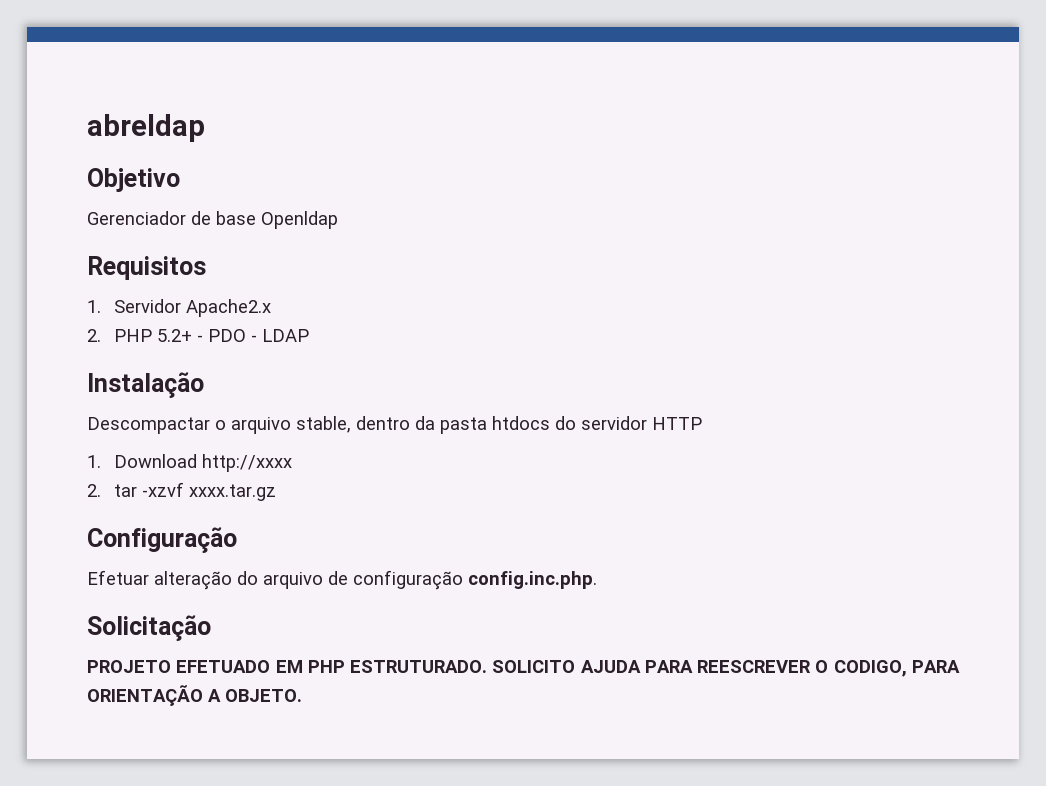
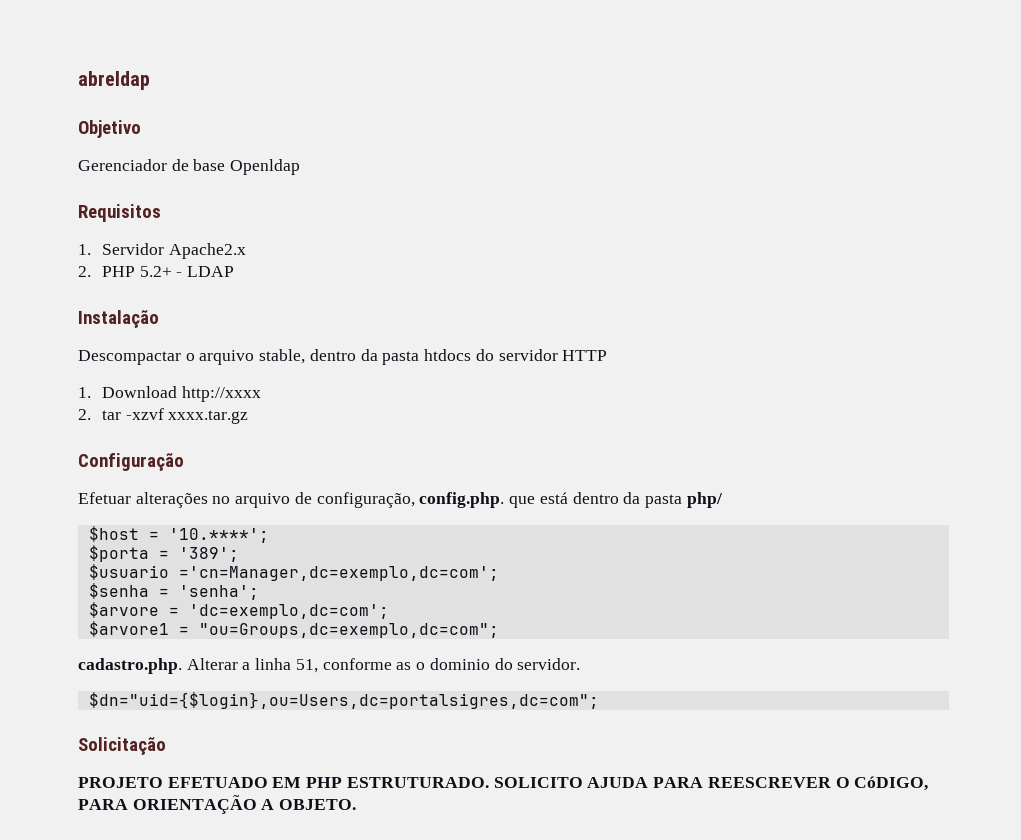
- 2. PHP 5.2+ - PDO - LDAP
+ 2. PHP 5.2+ - LDAP
- Efetuar alteração do arquivo de configuração config.inc.php.
+ Efetuar alterações no arquivo de configuração, config.php. que está dentro da pasta php/
+ $host = '10.****';
+ $porta = '389';
+ $usuario ='cn=Manager,dc=exemplo,dc=com';
+ $senha = 'senha';
+ $arvore = 'dc=exemplo,dc=com';
+ $arvore1 = "ou=Groups,dc=exemplo,dc=com";
+ cadastro.php. Alterar a linha 51, conforme as o dominio do servidor.
+ $dn="uid={$login},ou=Users,dc=portalsigres,dc=com";
- SOLICITO AJUDA PARA REESCREVER O CODIGO, PARA ORIENTAÇÃO A OBJETO.
+ SOLICITO AJUDA PARA REESCREVER O CóDIGO, PARA ORIENTAÇÃO A OBJETO.

